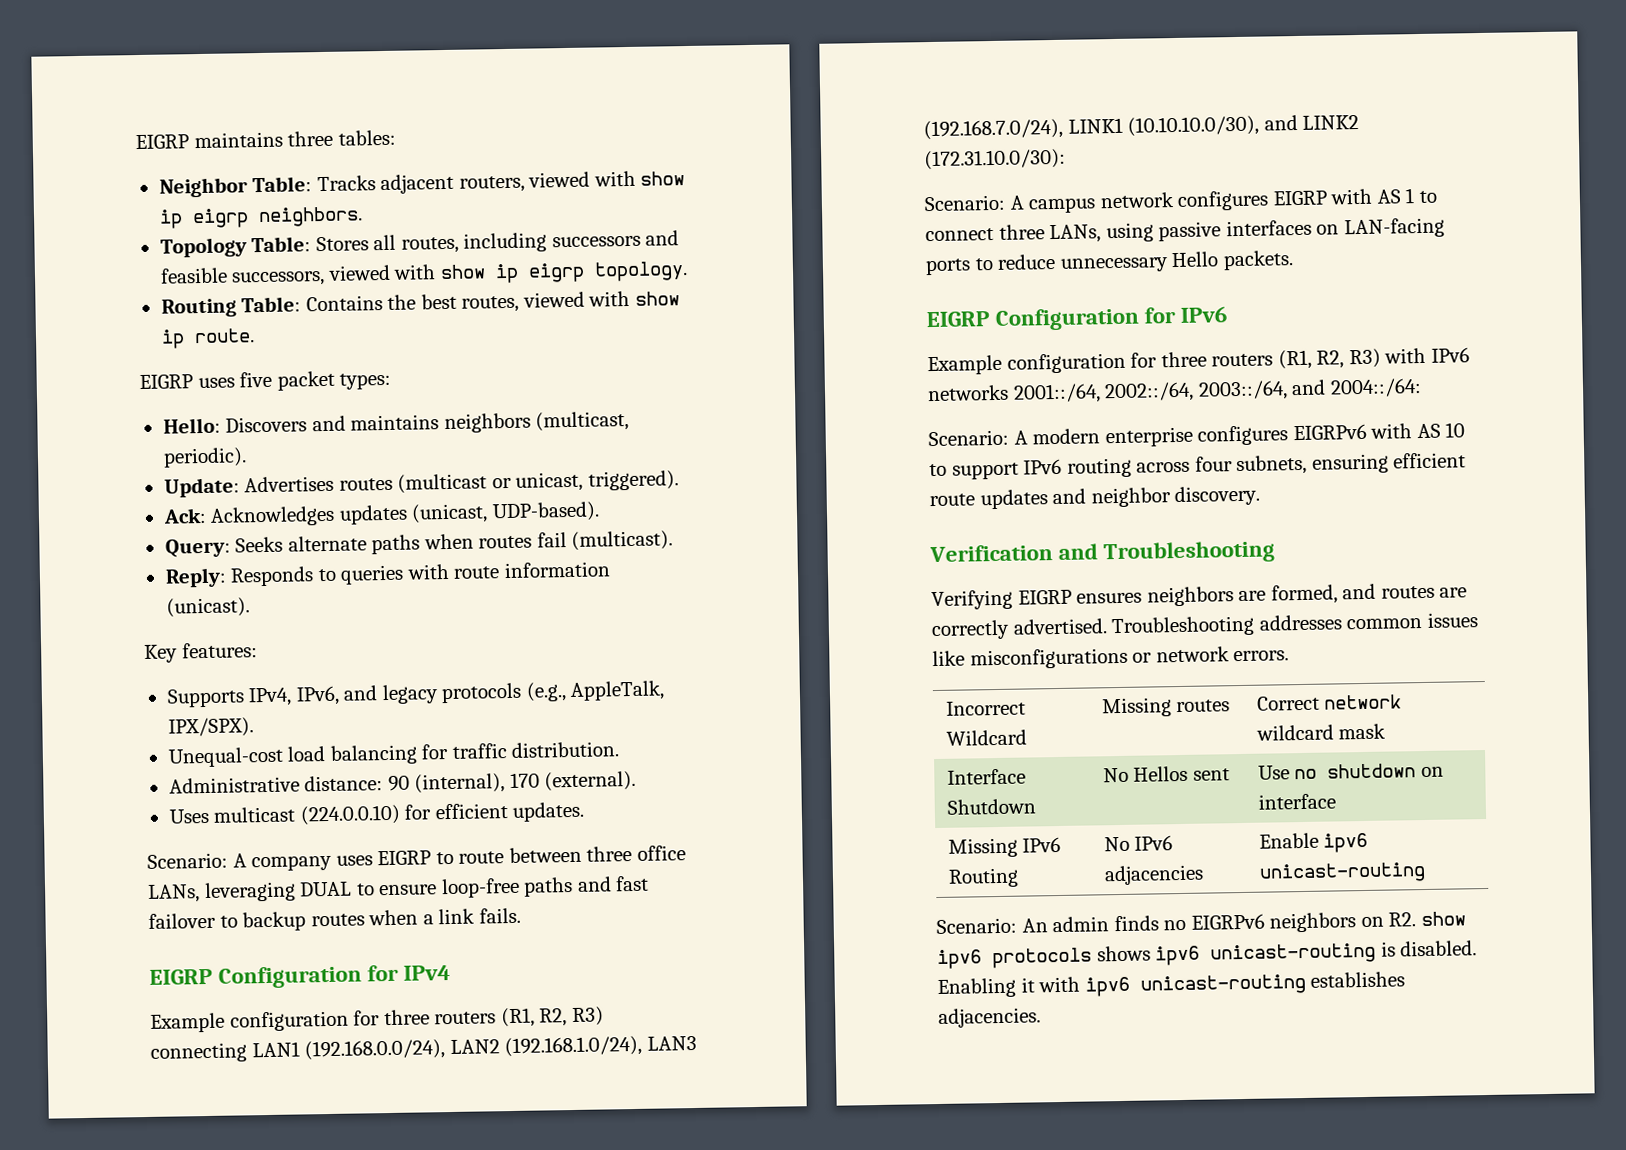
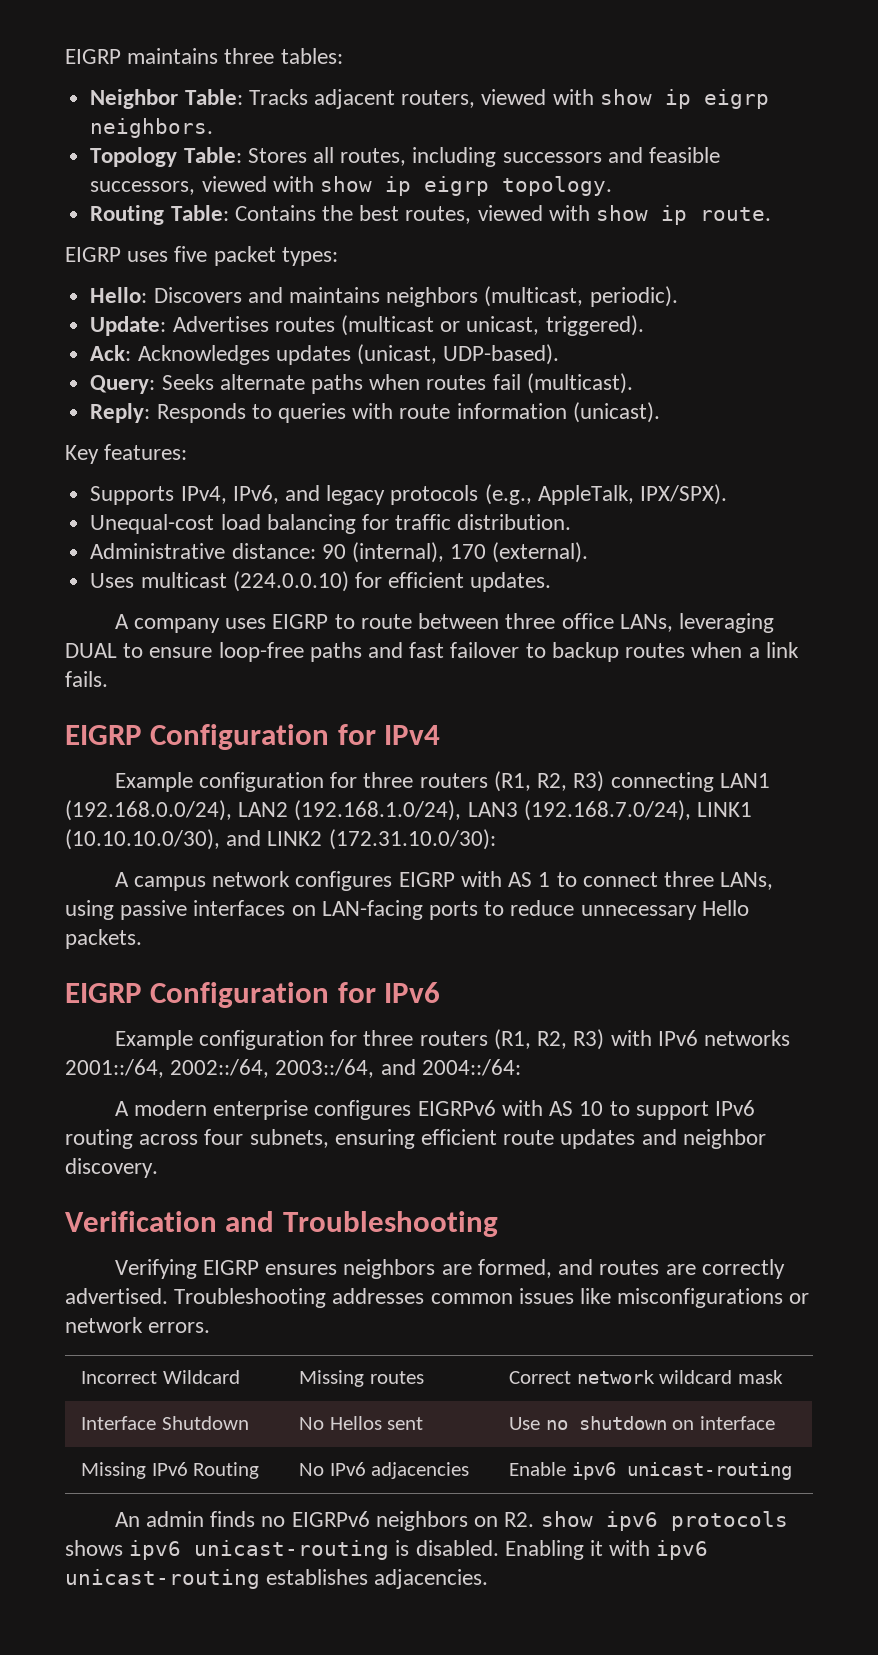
- Scenario: A company uses EIGRP to route between three office LANs, leveraging DUAL to ensure loop-free paths and fast failover to backup routes when a link fails.
+ A company uses EIGRP to route between three office LANs, leveraging DUAL to ensure loop-free paths and fast failover to backup routes when a link fails.
- Scenario: A campus network configures EIGRP with AS 1 to connect three LANs, using passive interfaces on LAN-facing ports to reduce unnecessary Hello packets.
+ A campus network configures EIGRP with AS 1 to connect three LANs, using passive interfaces on LAN-facing ports to reduce unnecessary Hello packets.
- Scenario: A modern enterprise configures EIGRPv6 with AS 10 to support IPv6 routing across four subnets, ensuring efficient route updates and neighbor discovery.
+ A modern enterprise configures EIGRPv6 with AS 10 to support IPv6 routing across four subnets, ensuring efficient route updates and neighbor discovery.
- Scenario: An admin finds no EIGRPv6 neighbors on R2. show ipv6 protocols shows ipv6 unicast-routing is disabled.
+ An admin finds no EIGRPv6 neighbors on R2. show ipv6 protocols shows ipv6 unicast-routing is disabled.

